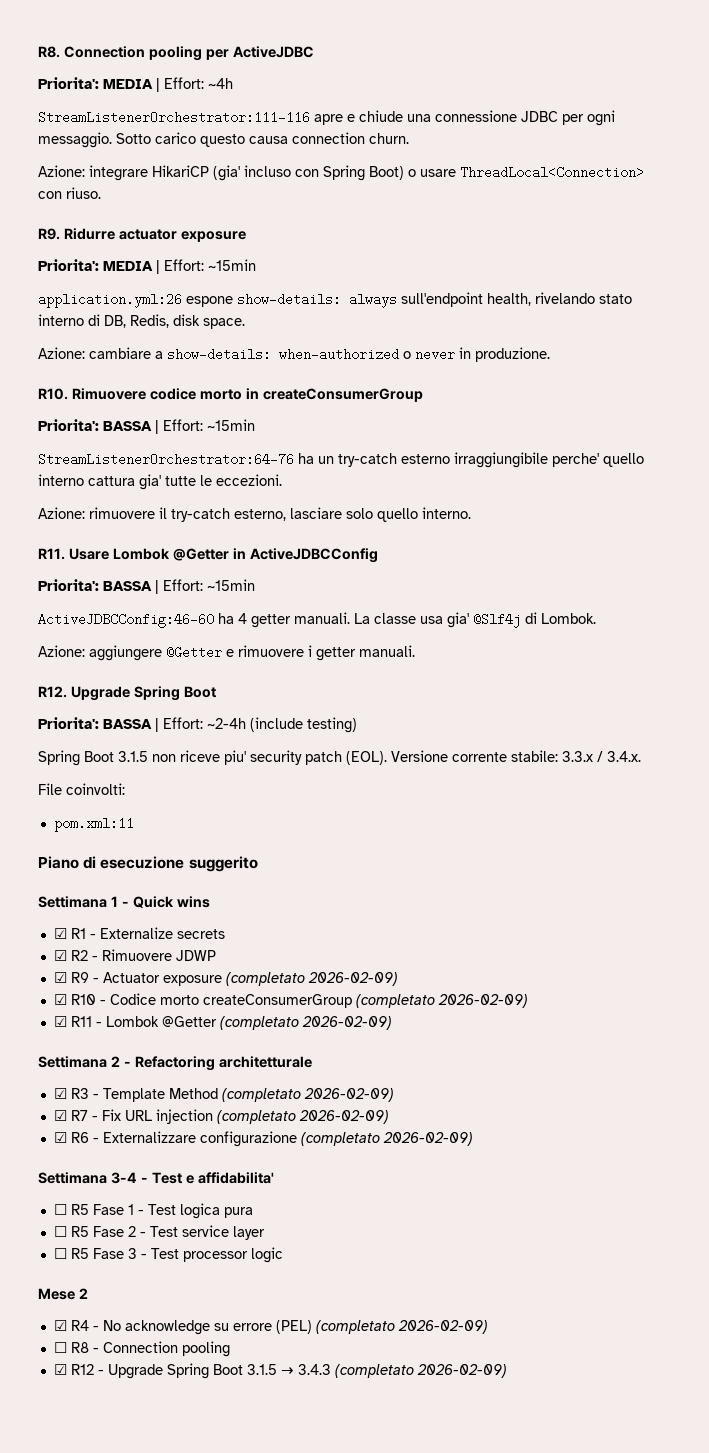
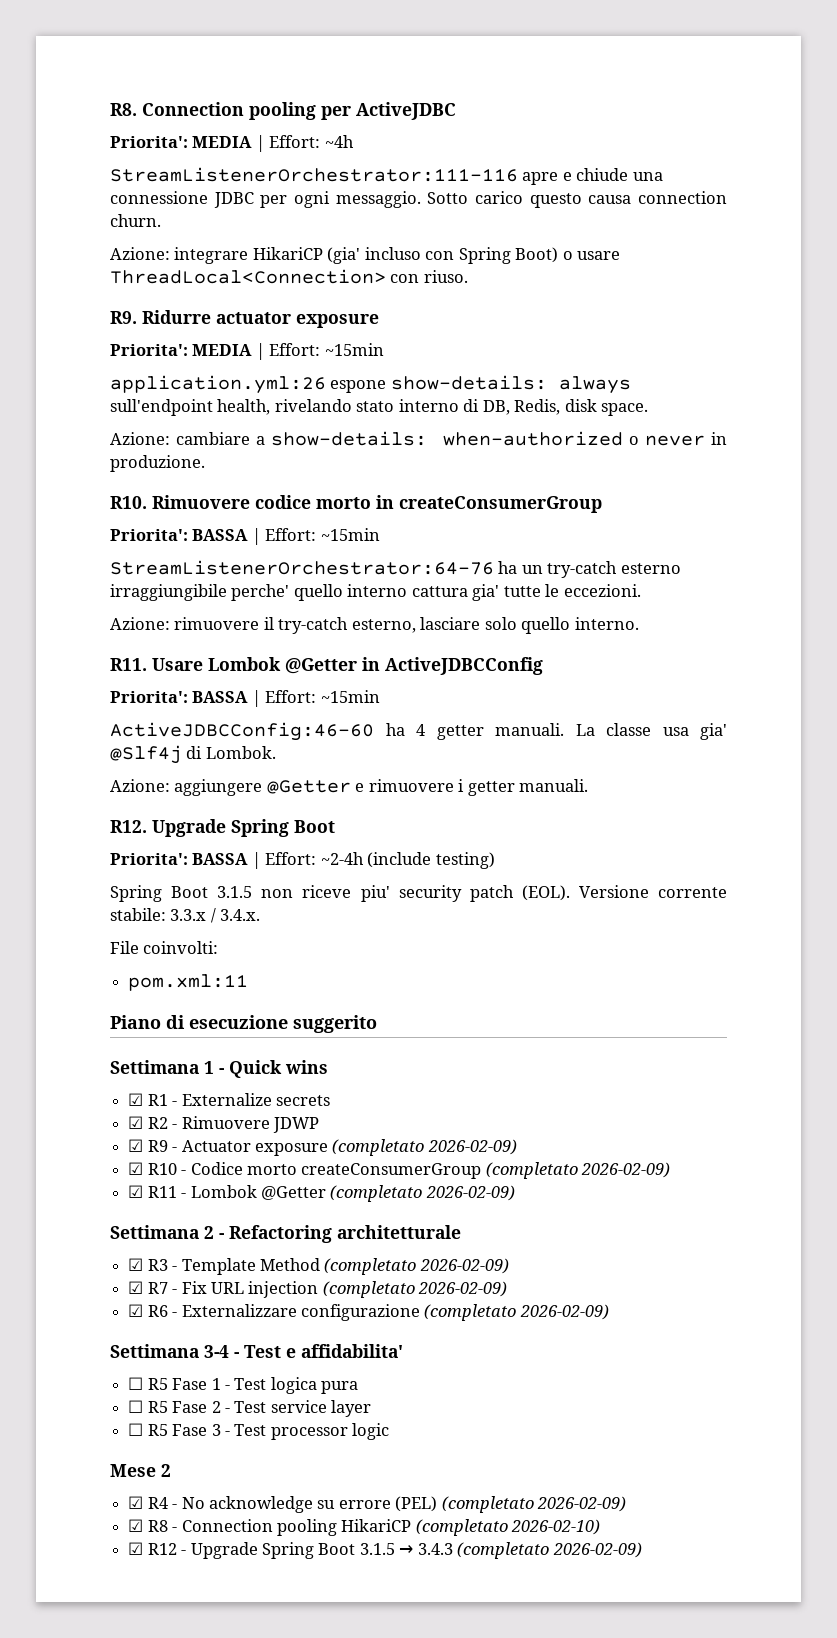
- ☐ R8 - Connection pooling
+ ☑ R8 - Connection pooling HikariCP (completato 2026-02-10)

